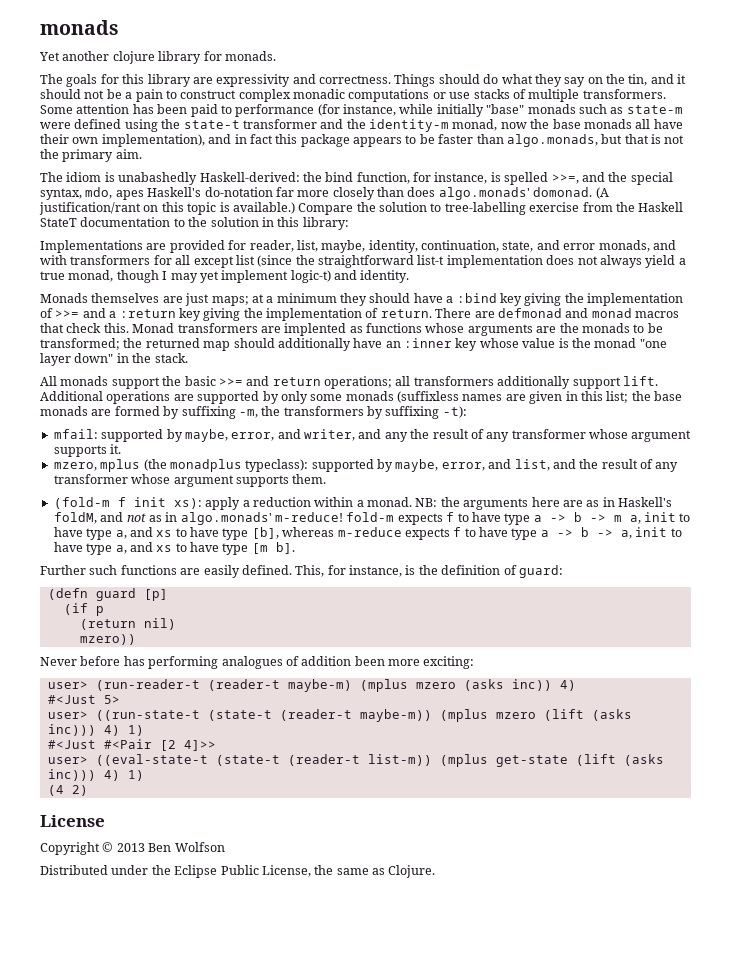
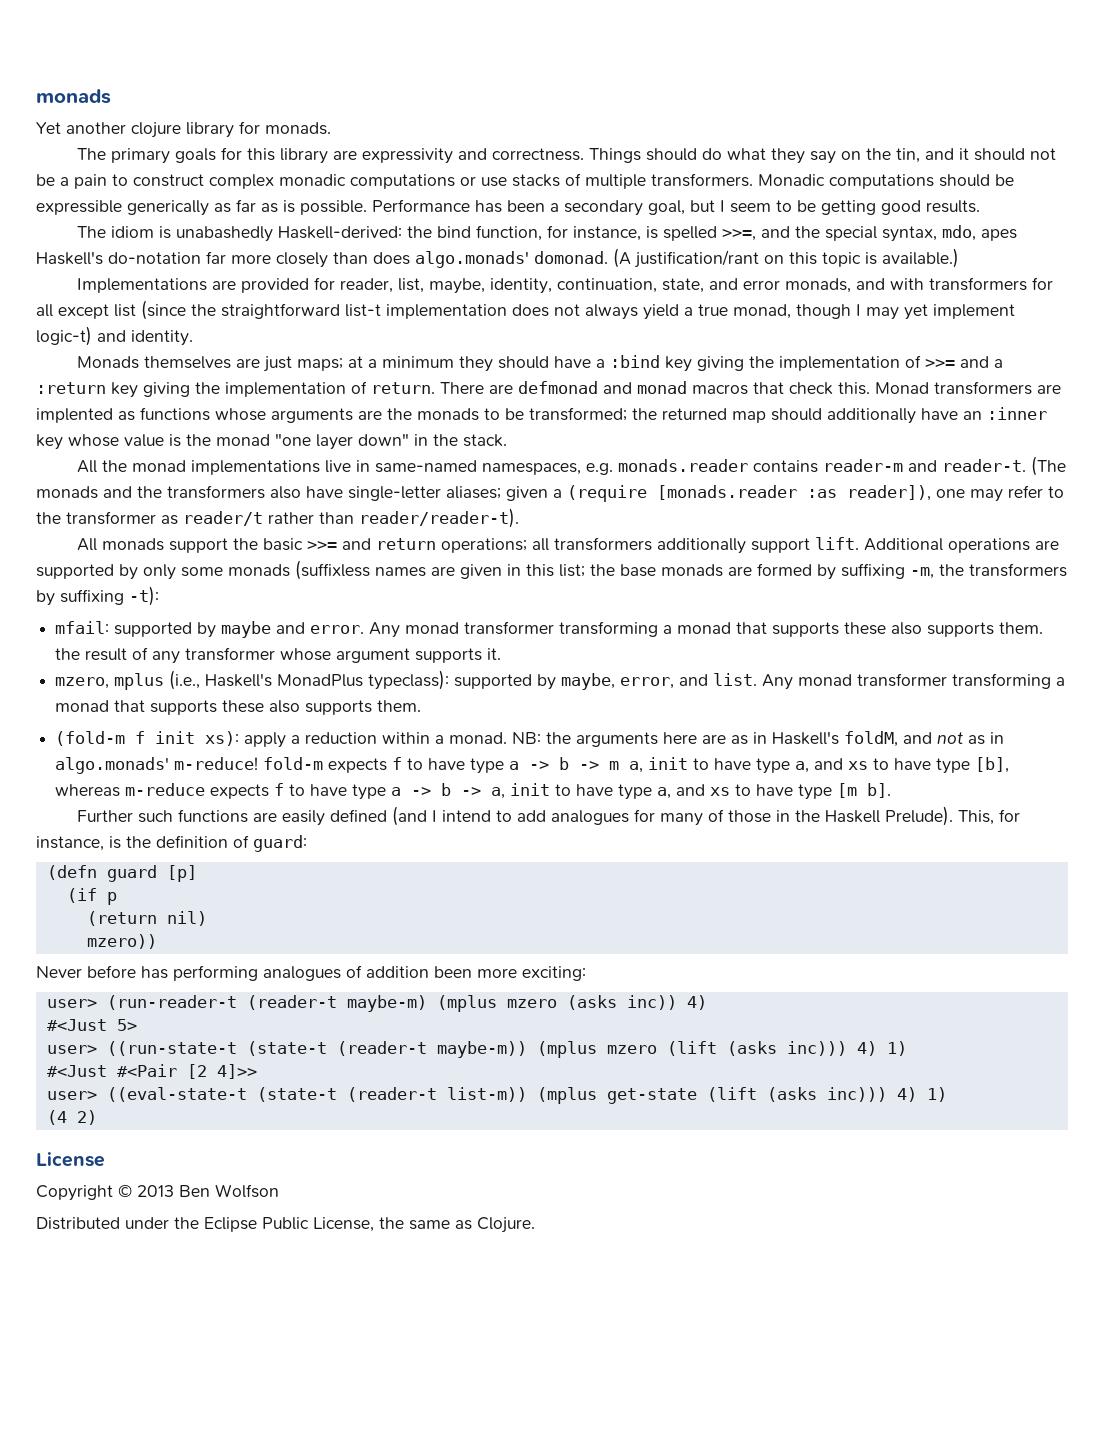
- The goals for this library are expressivity and correctness.
+ The primary goals for this library are expressivity and correctness.
- Some attention has been paid to performance (for instance, while initially "base" monads such as state-m were defined using the state-t transformer and the identity-m monad, now the base monads all have their own implementation), and in fact this package appears to be faster than algo.monads, but that is not the primary aim.
+ Monadic computations should be expressible generically as far as is possible. Performance has been a secondary goal, but I seem to be getting good results.
- Compare the solution to tree-labelling exercise from the Haskell StateT documentation to the solution in this library:
+ All the monad implementations live in same-named namespaces, e.g. monads.reader contains reader-m and reader-t. (The monads and the transformers also have single-letter aliases; given a (require [monads.reader :as reader]), one may refer to the transformer as reader/t rather than reader/reader-t).
- mfail: supported by maybe, error, and writer, and any the result of any transformer whose argument supports it.
+ mfail: supported by maybe and error. Any monad transformer transforming a monad that supports these also supports them. the result of any transformer whose argument supports it.
- mzero, mplus (the monadplus typeclass): supported by maybe, error, and list, and the result of any transformer whose argument supports them.
+ mzero, mplus (i.e., Haskell's MonadPlus typeclass): supported by maybe, error, and list. Any monad transformer transforming a monad that supports these also supports them.
- Further such functions are easily defined.
+ Further such functions are easily defined (and I intend to add analogues for many of those in the Haskell Prelude).

